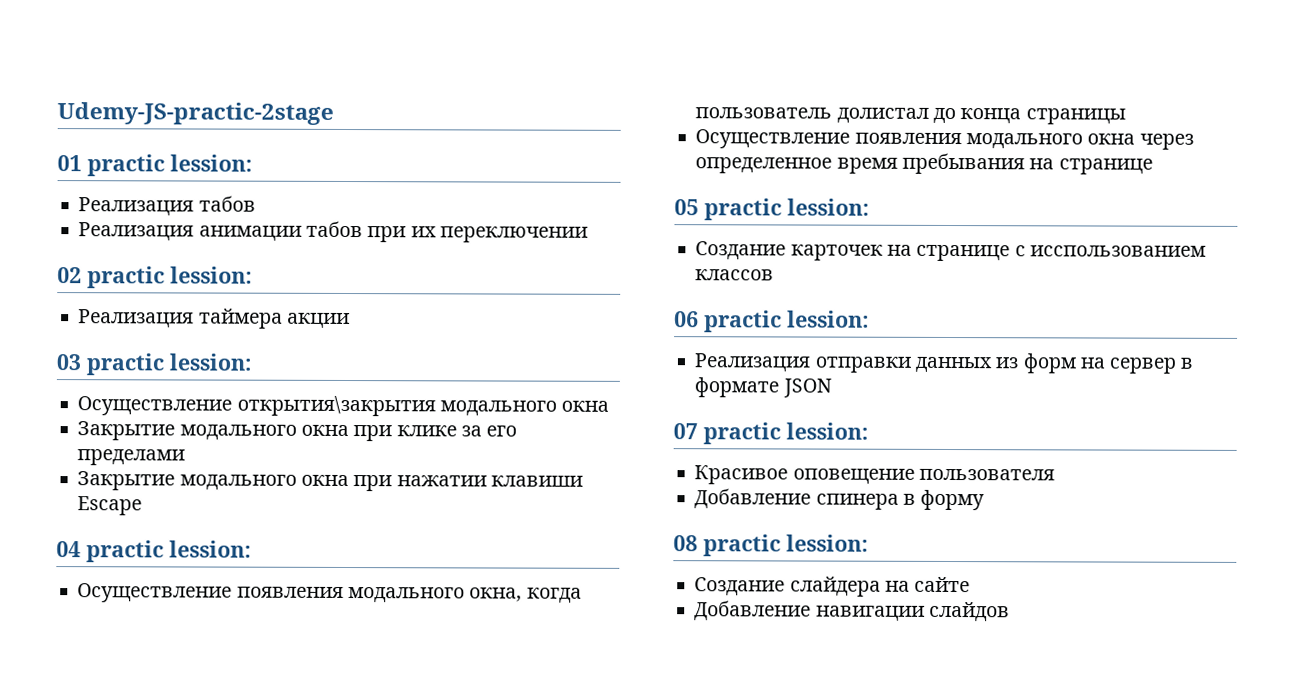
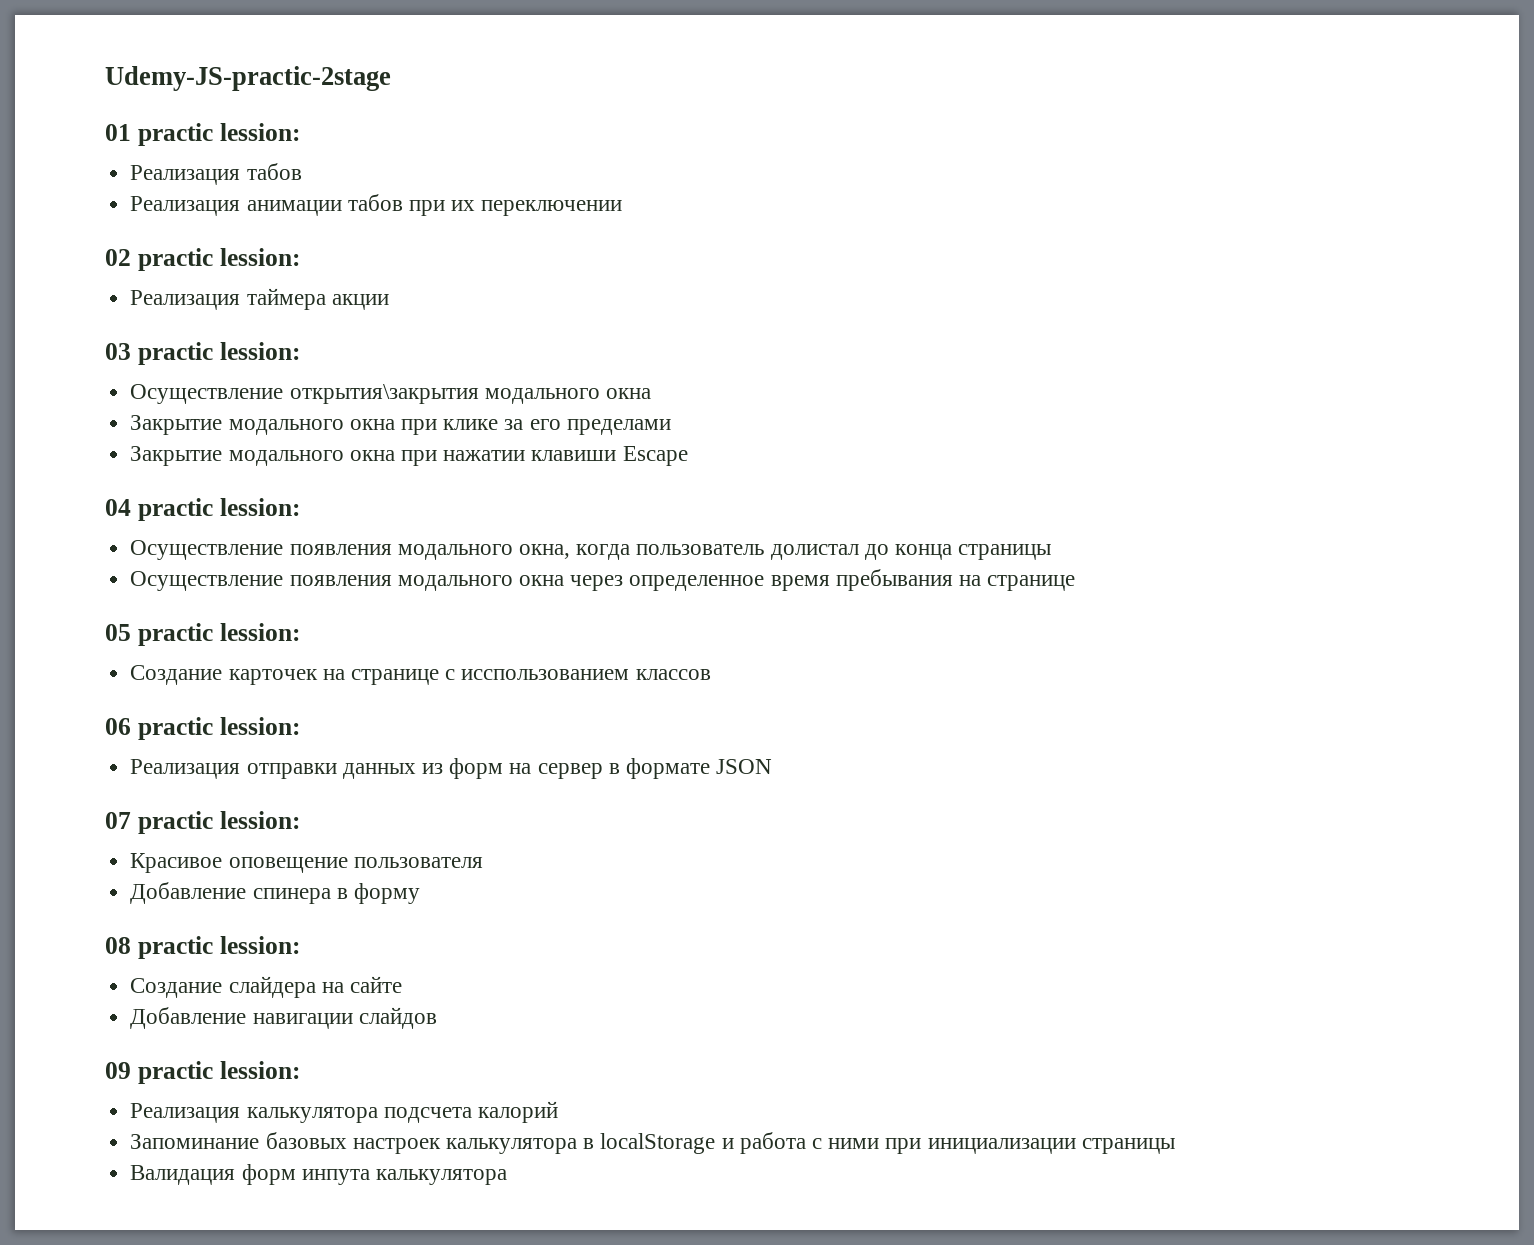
+ 09 practic lession:
+ Реализация калькулятора подсчета калорий
+ Запоминание базовых настроек калькулятора в localStorage и работа с ними при инициализации страницы
+ Валидация форм инпута калькулятора

